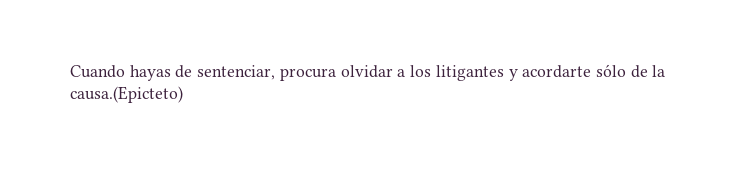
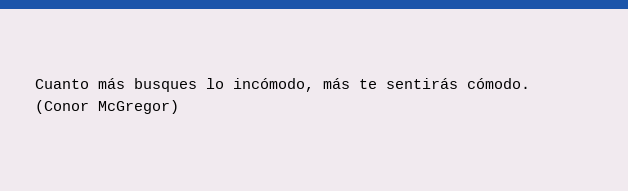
- Cuando hayas de sentenciar, procura olvidar a los litigantes y acordarte sólo de la causa.(Epicteto)
+ Cuanto más busques lo incómodo, más te sentirás cómodo. (Conor McGregor)

